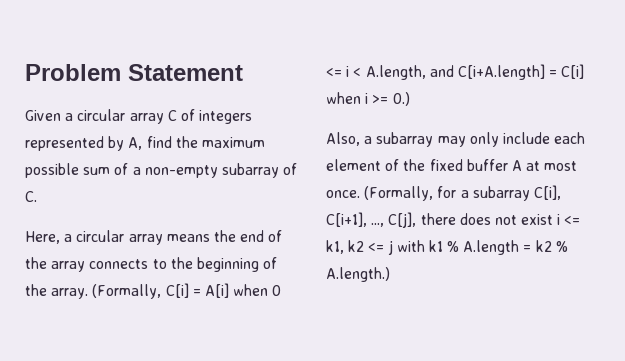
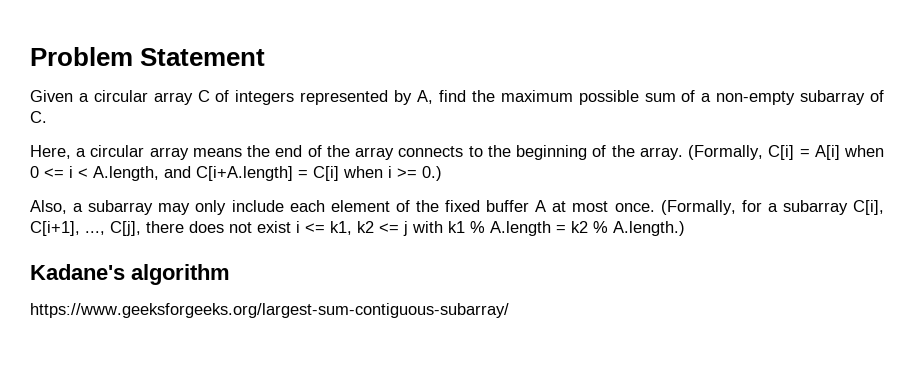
+ Kadane's algorithm
+ https://www.geeksforgeeks.org/largest-sum-contiguous-subarray/

